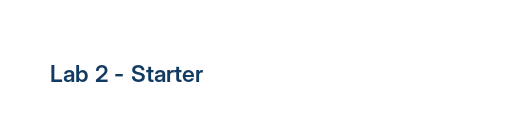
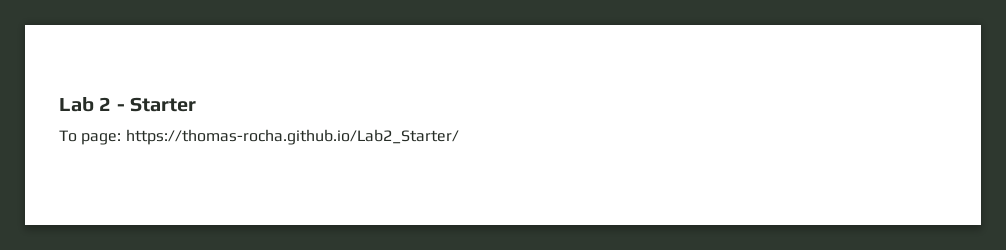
+ To page: https://thomas-rocha.github.io/Lab2_Starter/

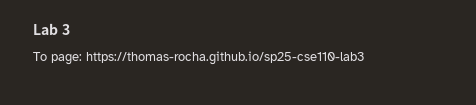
- Lab 2 - Starter
+ Lab 3
- To page: https://thomas-rocha.github.io/Lab2_Starter/
+ To page: https://thomas-rocha.github.io/sp25-cse110-lab3

